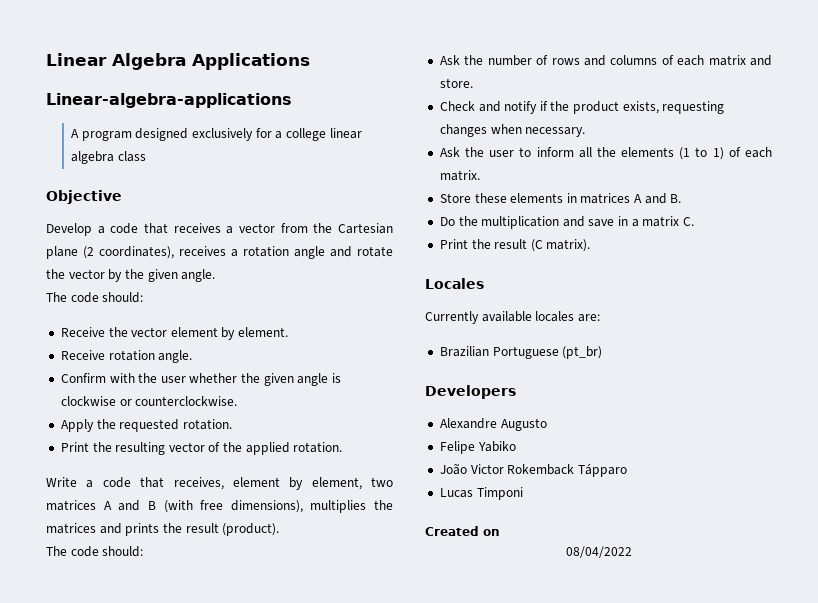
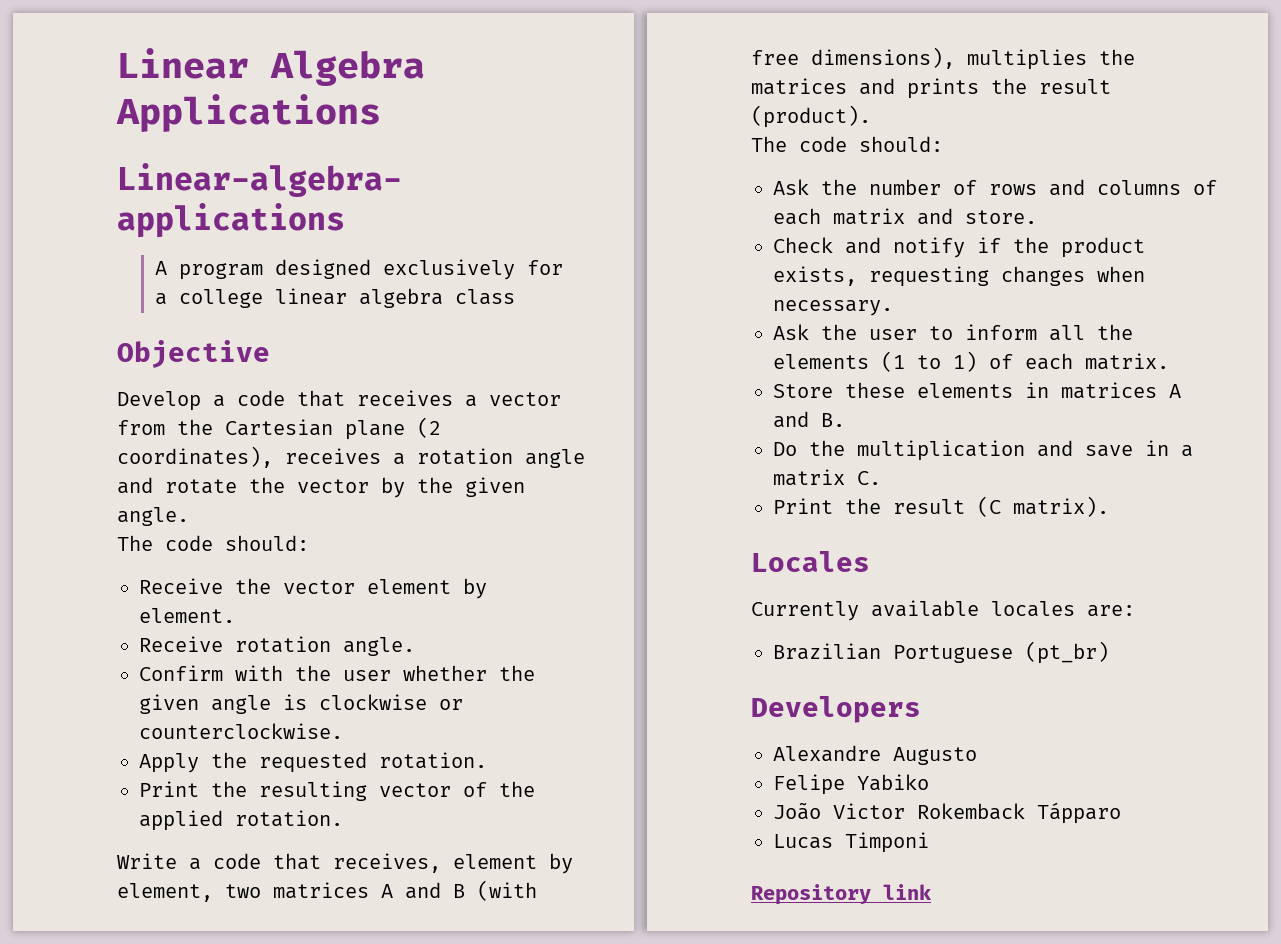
- Created on
- 08/04/2022
+ Repository link

